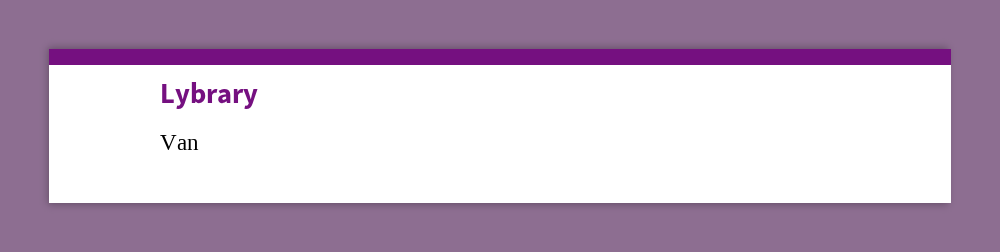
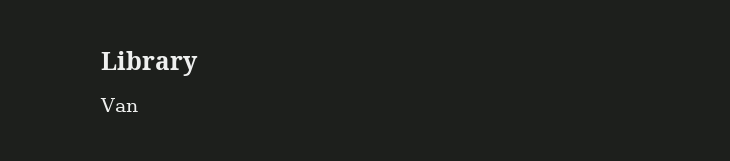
- Lybrary
+ Library

